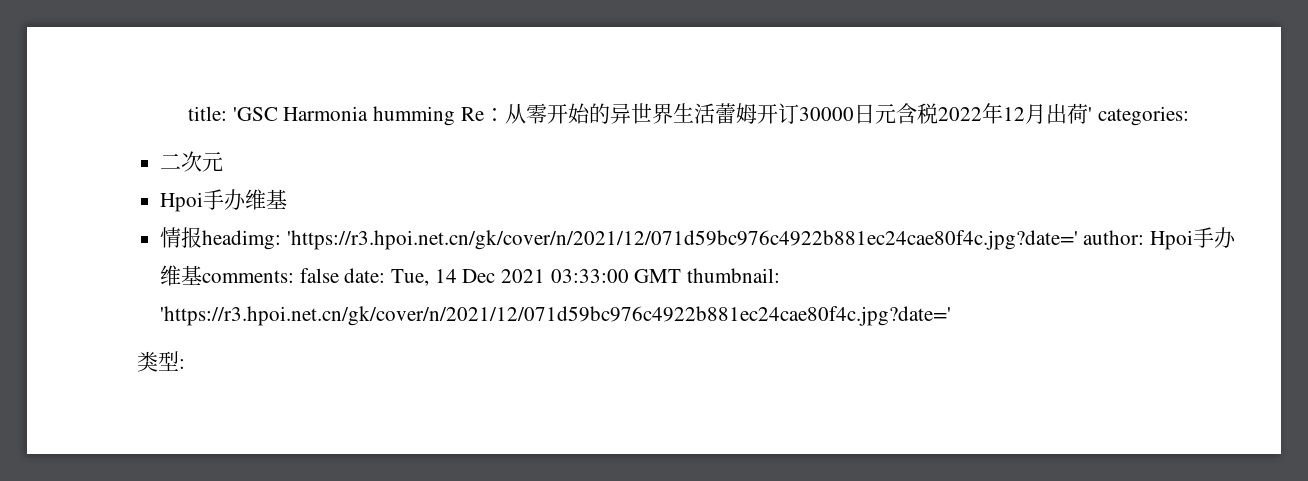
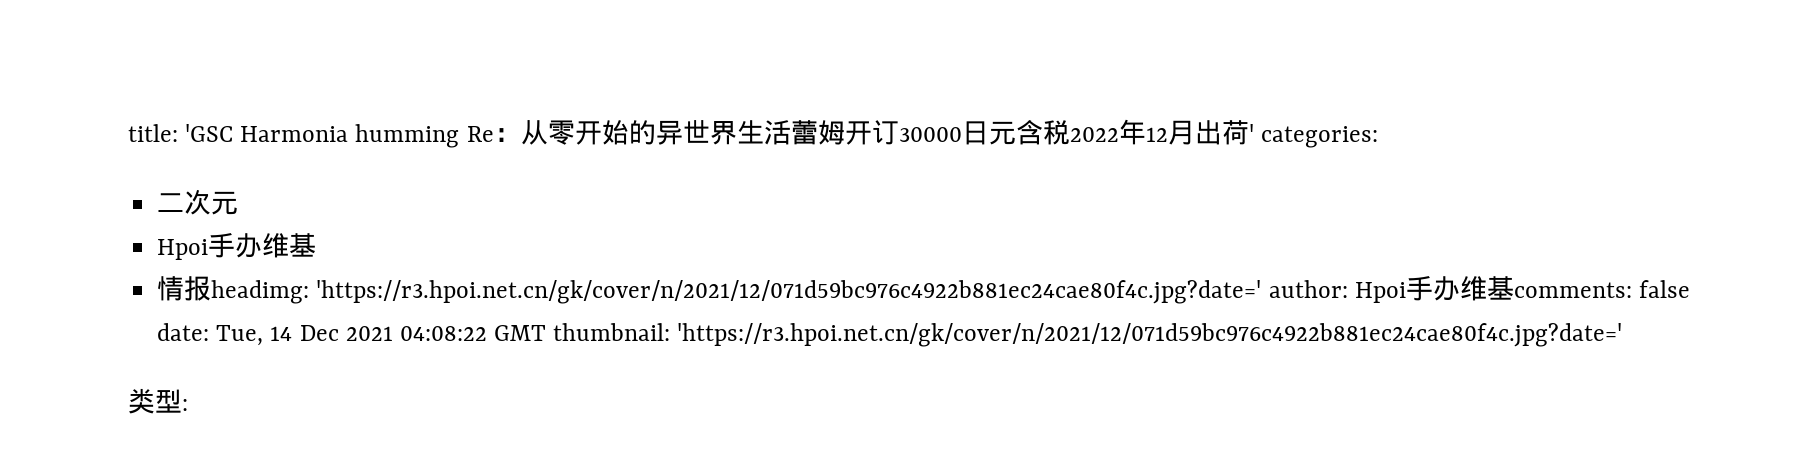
- 情报headimg: 'https://r3.hpoi.net.cn/gk/cover/n/2021/12/071d59bc976c4922b881ec24cae80f4c.jpg?date=' author: Hpoi手办维基comments: false date: Tue, 14 Dec 2021 03:33:00 GMT thumbnail: 'https://r3.hpoi.net.cn/gk/cover/n/2021/12/071d59bc976c4922b881ec24cae80f4c.jpg?date='
+ 情报headimg: 'https://r3.hpoi.net.cn/gk/cover/n/2021/12/071d59bc976c4922b881ec24cae80f4c.jpg?date=' author: Hpoi手办维基comments: false date: Tue, 14 Dec 2021 04:08:22 GMT thumbnail: 'https://r3.hpoi.net.cn/gk/cover/n/2021/12/071d59bc976c4922b881ec24cae80f4c.jpg?date='

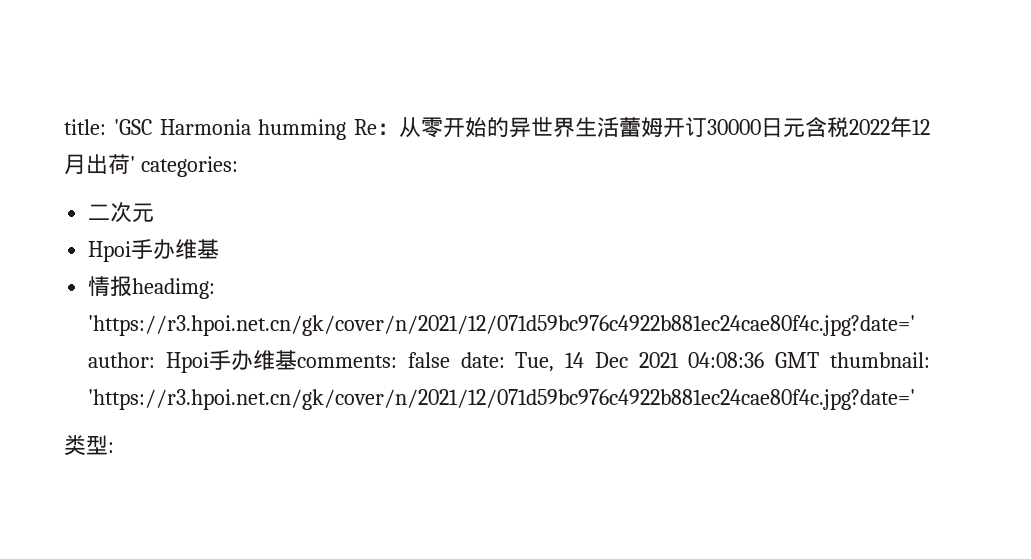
- 情报headimg: 'https://r3.hpoi.net.cn/gk/cover/n/2021/12/071d59bc976c4922b881ec24cae80f4c.jpg?date=' author: Hpoi手办维基comments: false date: Tue, 14 Dec 2021 04:08:22 GMT thumbnail: 'https://r3.hpoi.net.cn/gk/cover/n/2021/12/071d59bc976c4922b881ec24cae80f4c.jpg?date='
+ 情报headimg: 'https://r3.hpoi.net.cn/gk/cover/n/2021/12/071d59bc976c4922b881ec24cae80f4c.jpg?date=' author: Hpoi手办维基comments: false date: Tue, 14 Dec 2021 04:08:36 GMT thumbnail: 'https://r3.hpoi.net.cn/gk/cover/n/2021/12/071d59bc976c4922b881ec24cae80f4c.jpg?date='

